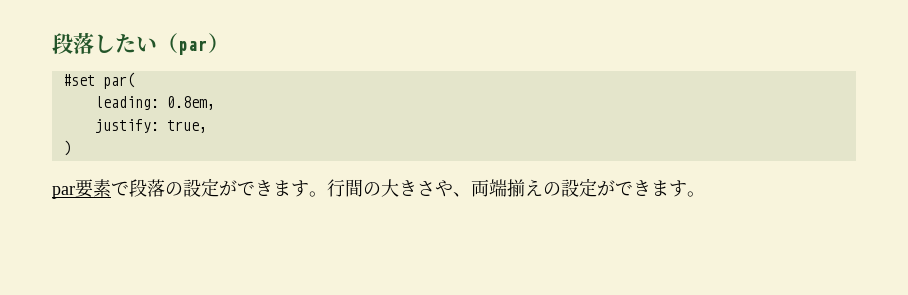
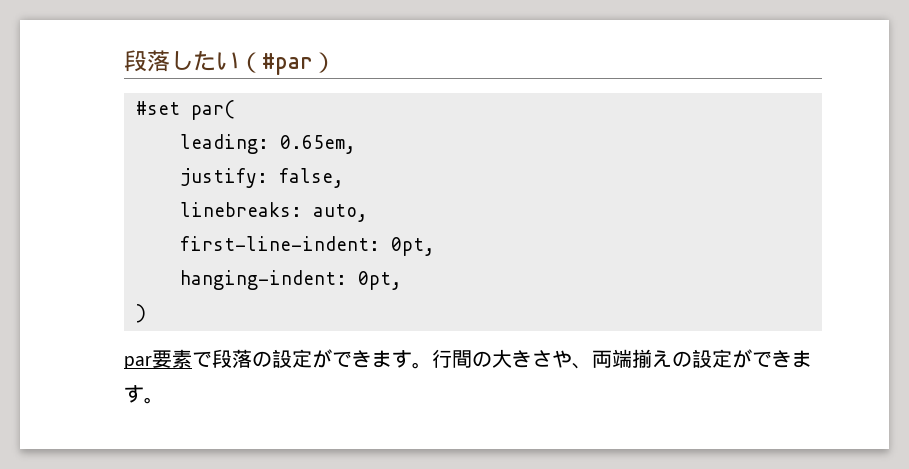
- 段落したい（par）
+ 段落したい（#par）
- leading: 0.8em,
+ leading: 0.65em,
- justify: true,
+ justify: false,
+ linebreaks: auto,
+ first-line-indent: 0pt,
+ hanging-indent: 0pt,

